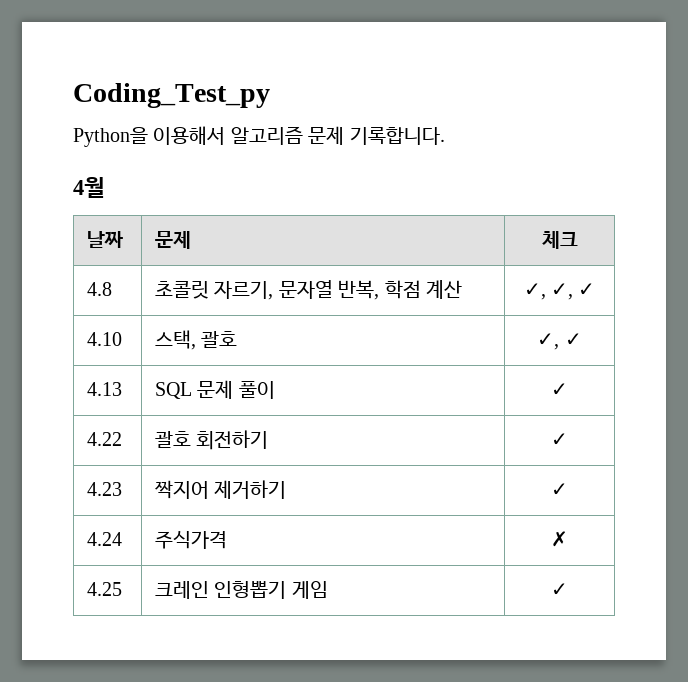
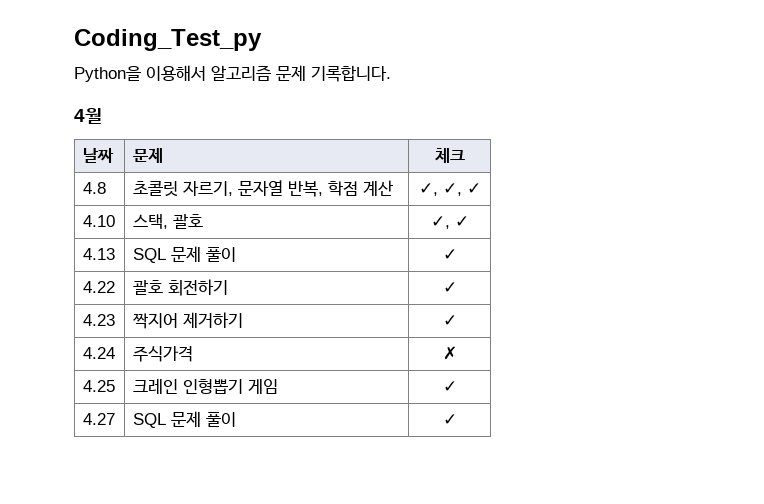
+ 4.27 | SQL 문제 풀이 | ✓

